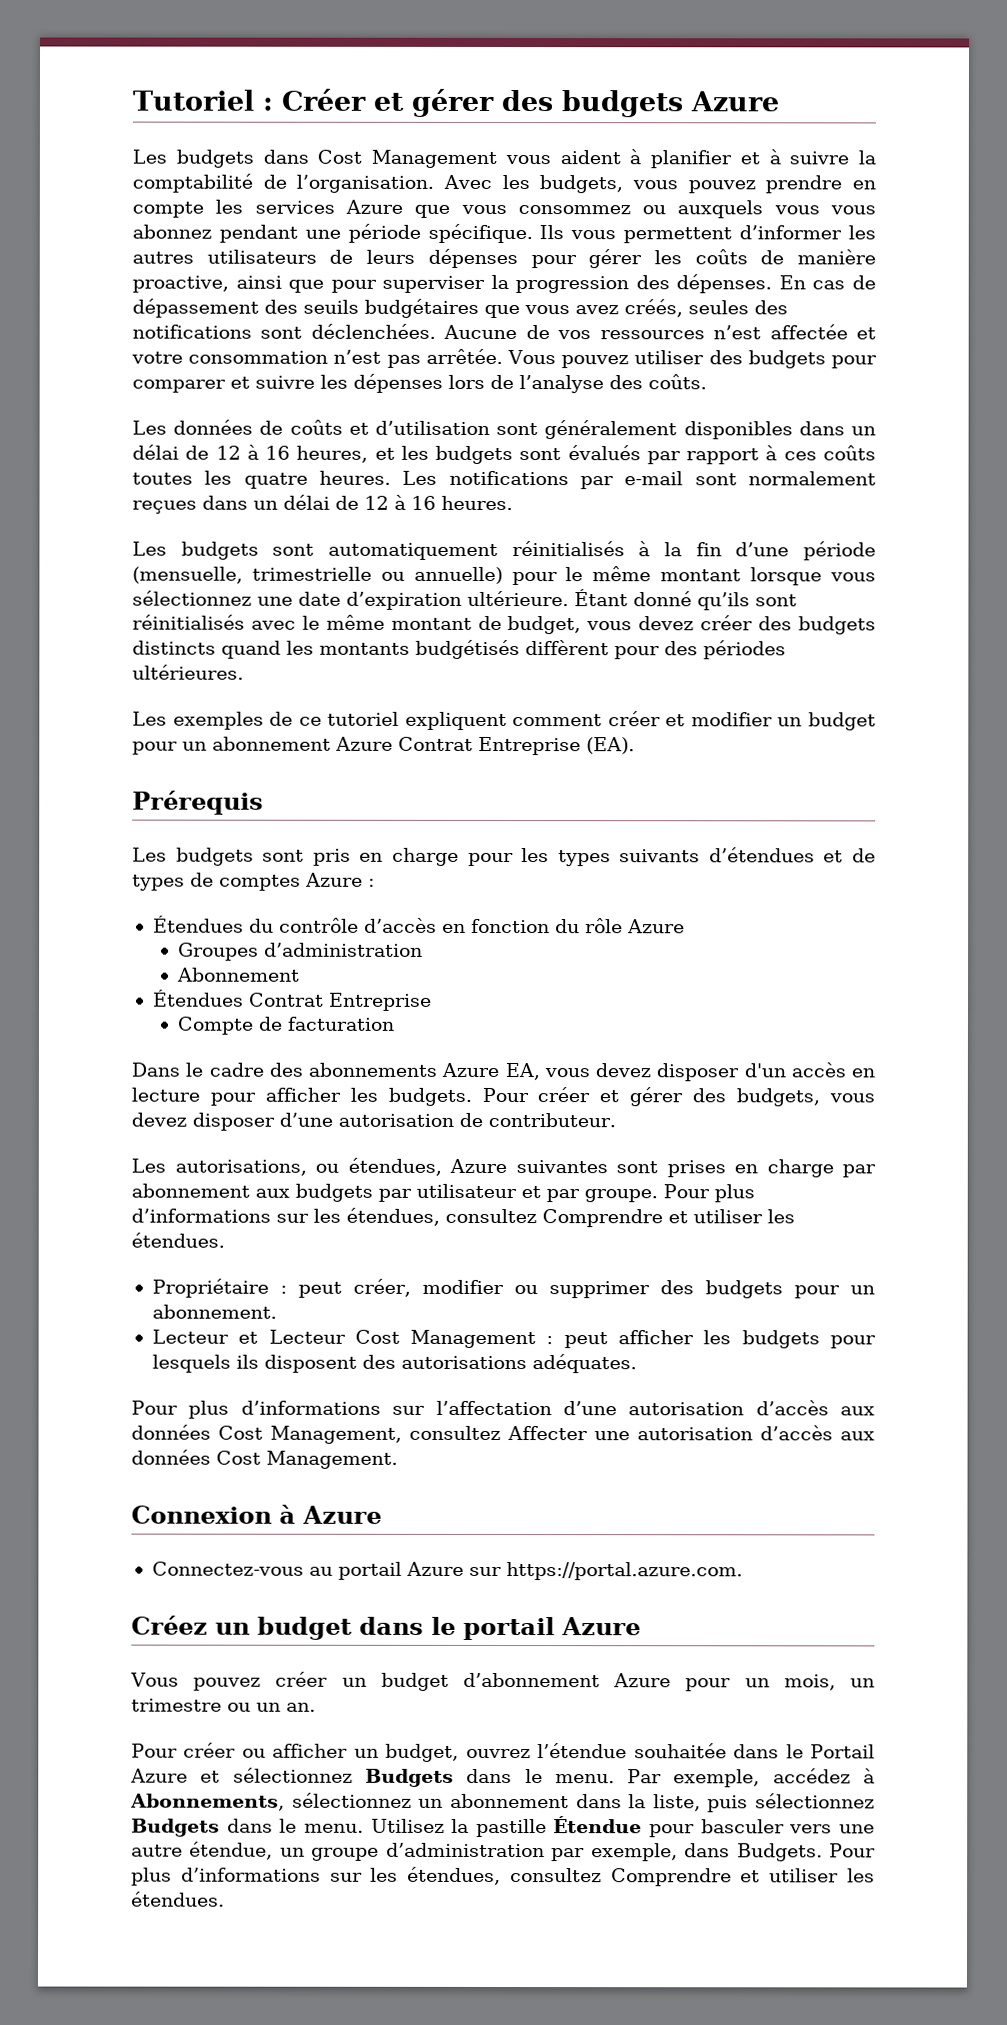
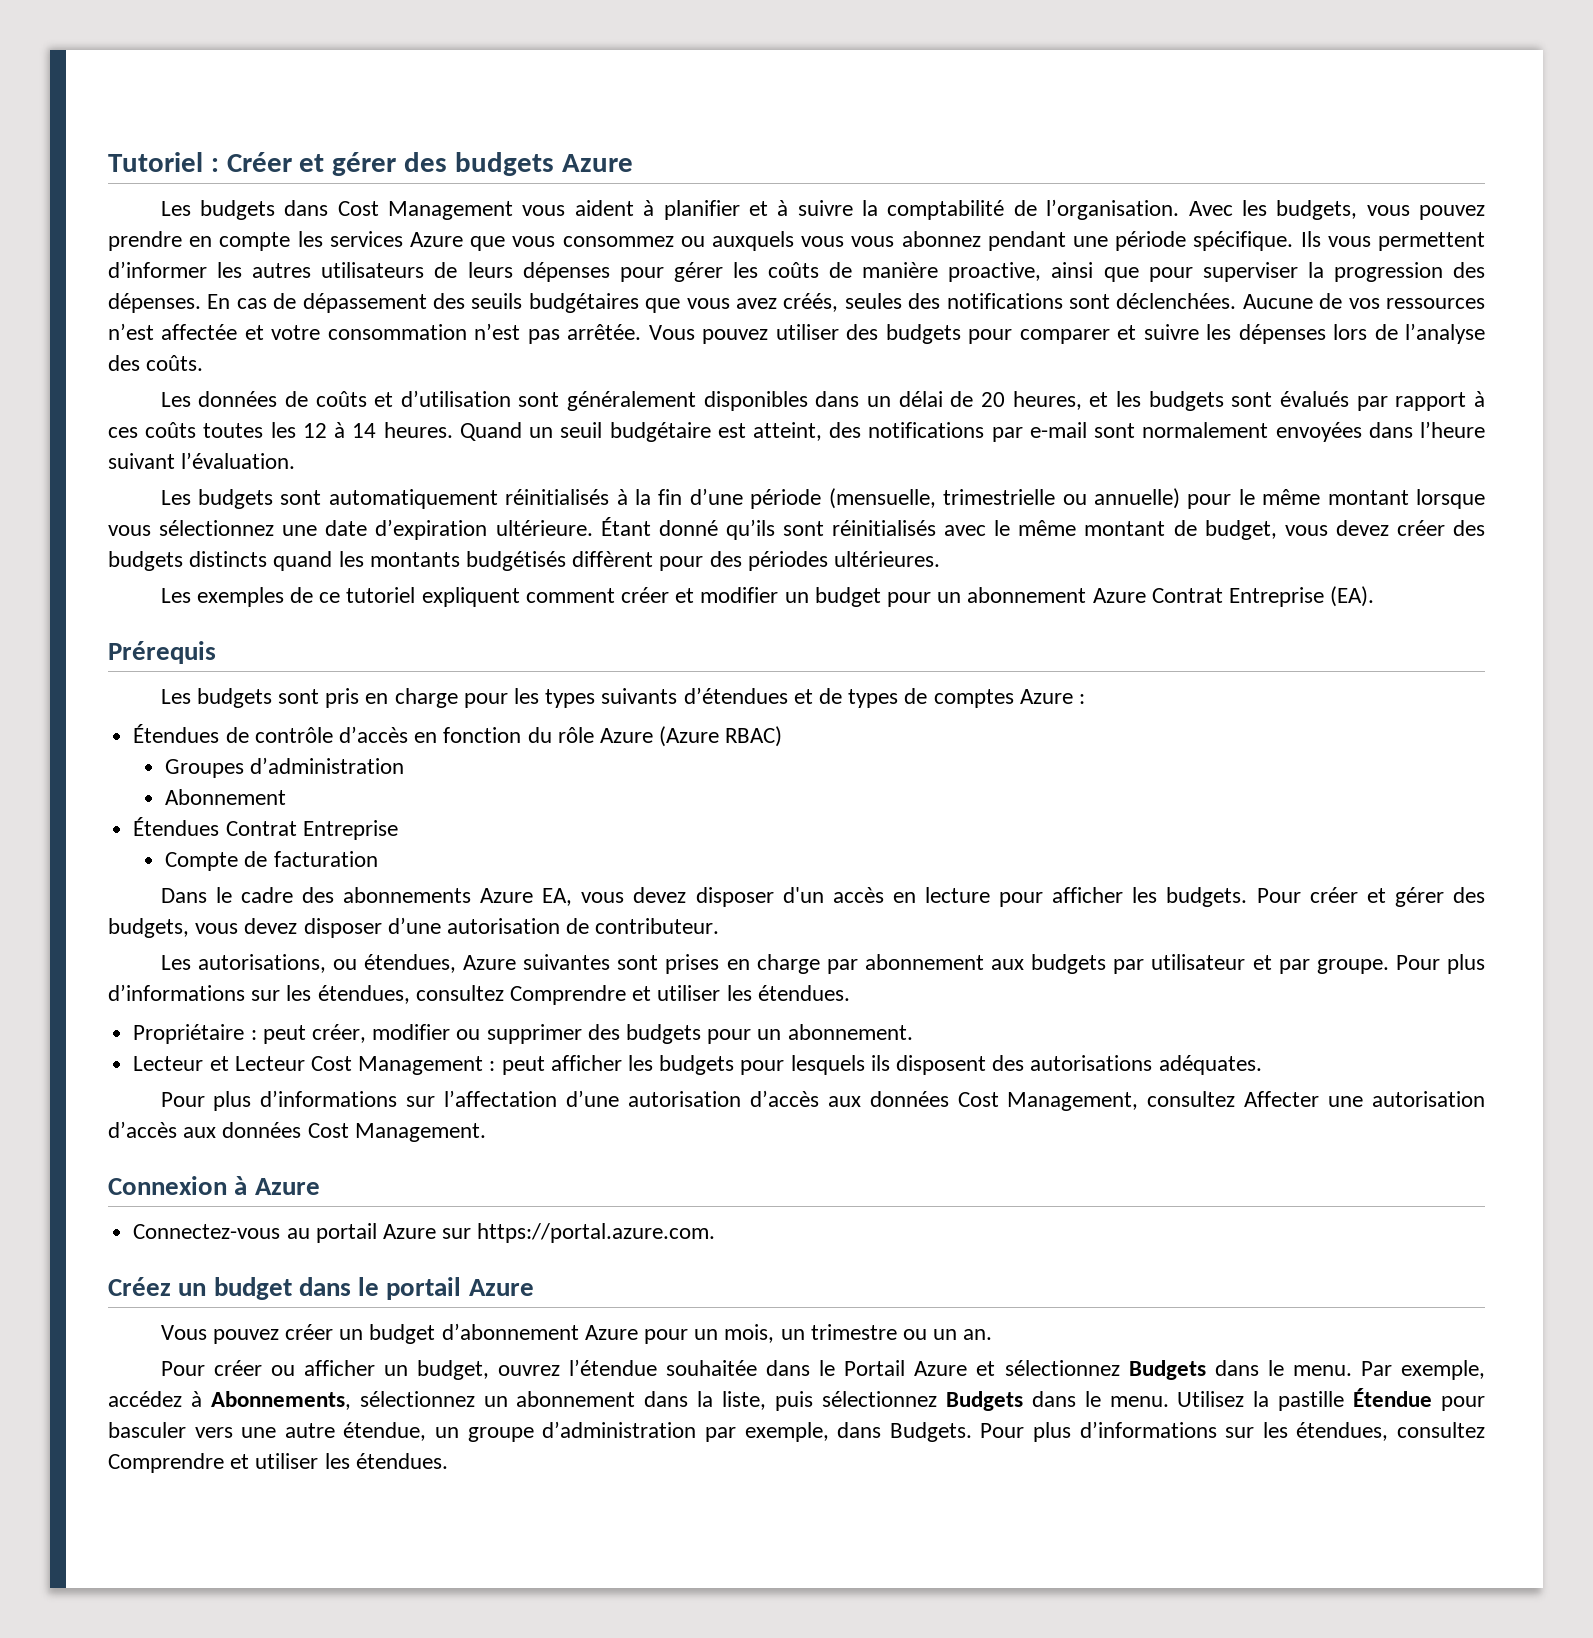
- Les données de coûts et d’utilisation sont généralement disponibles dans un délai de 12 à 16 heures, et les budgets sont évalués par rapport à ces coûts toutes les quatre heures. Les notifications par e-mail sont normalement reçues dans un délai de 12 à 16 heures.
+ Les données de coûts et d’utilisation sont généralement disponibles dans un délai de 20 heures, et les budgets sont évalués par rapport à ces coûts toutes les 12 à 14 heures. Quand un seuil budgétaire est atteint, des notifications par e-mail sont normalement envoyées dans l’heure suivant l’évaluation.
- Étendues du contrôle d’accès en fonction du rôle Azure
+ Étendues de contrôle d’accès en fonction du rôle Azure (Azure RBAC)

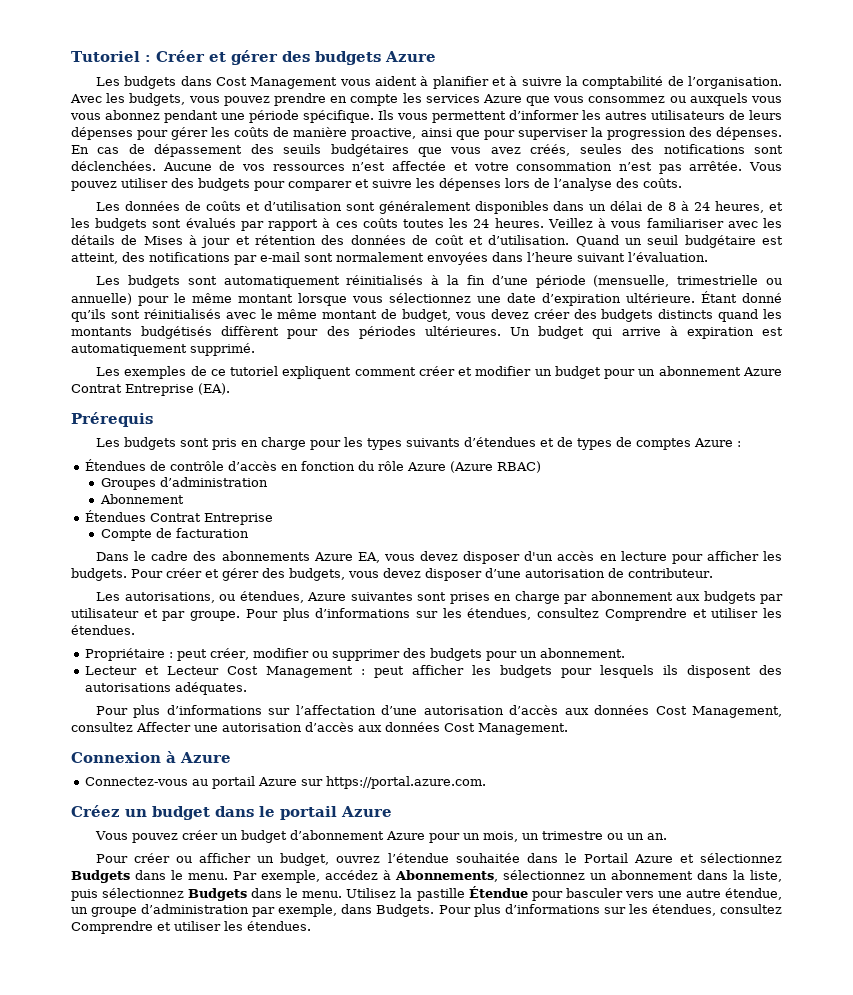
- Les données de coûts et d’utilisation sont généralement disponibles dans un délai de 20 heures, et les budgets sont évalués par rapport à ces coûts toutes les 12 à 14 heures.
+ Les données de coûts et d’utilisation sont généralement disponibles dans un délai de 8 à 24 heures, et les budgets sont évalués par rapport à ces coûts toutes les 24 heures. Veillez à vous familiariser avec les détails de Mises à jour et rétention des données de coût et d’utilisation.
+ Un budget qui arrive à expiration est automatiquement supprimé.

